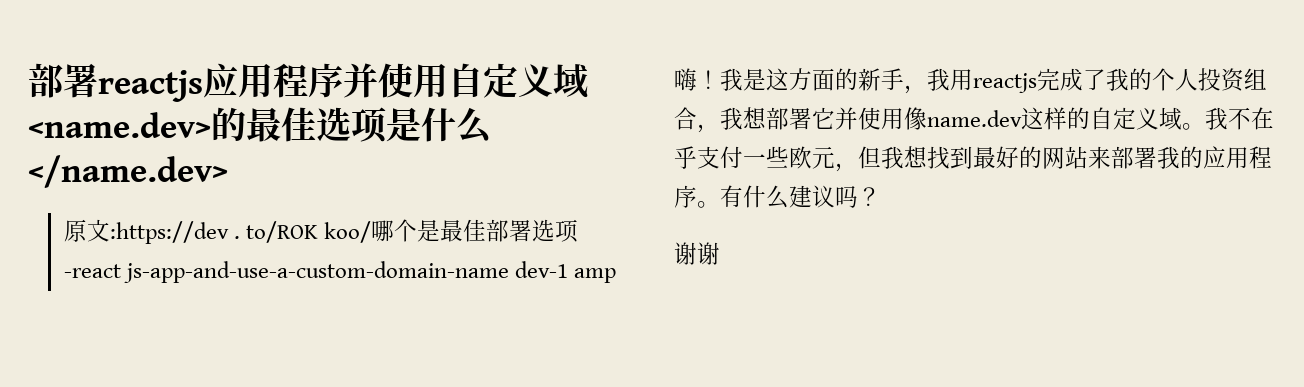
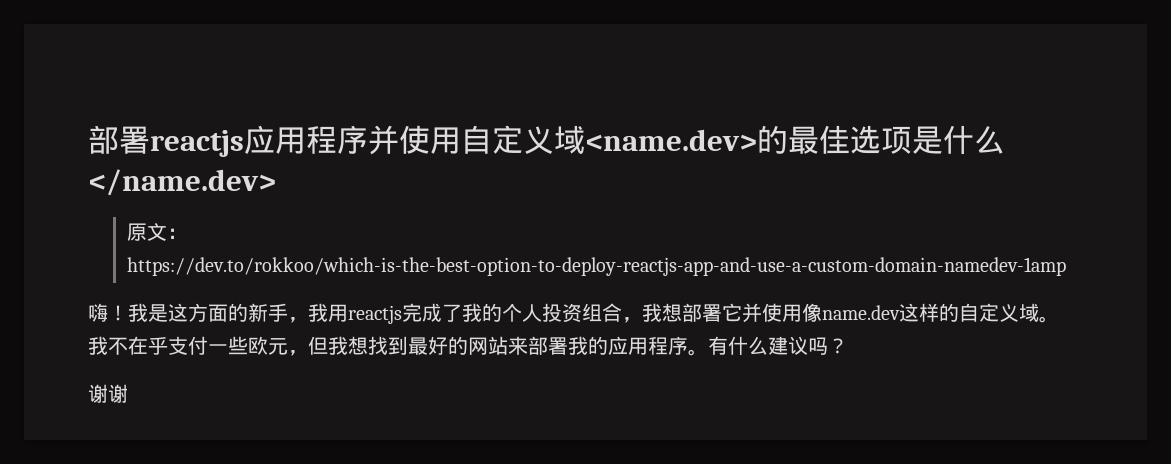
- 原文:https://dev . to/ROK koo/哪个是最佳部署选项-react js-app-and-use-a-custom-domain-name dev-1 amp
+ 原文：https://dev.to/rokkoo/which-is-the-best-option-to-deploy-reactjs-app-and-use-a-custom-domain-namedev-1amp

